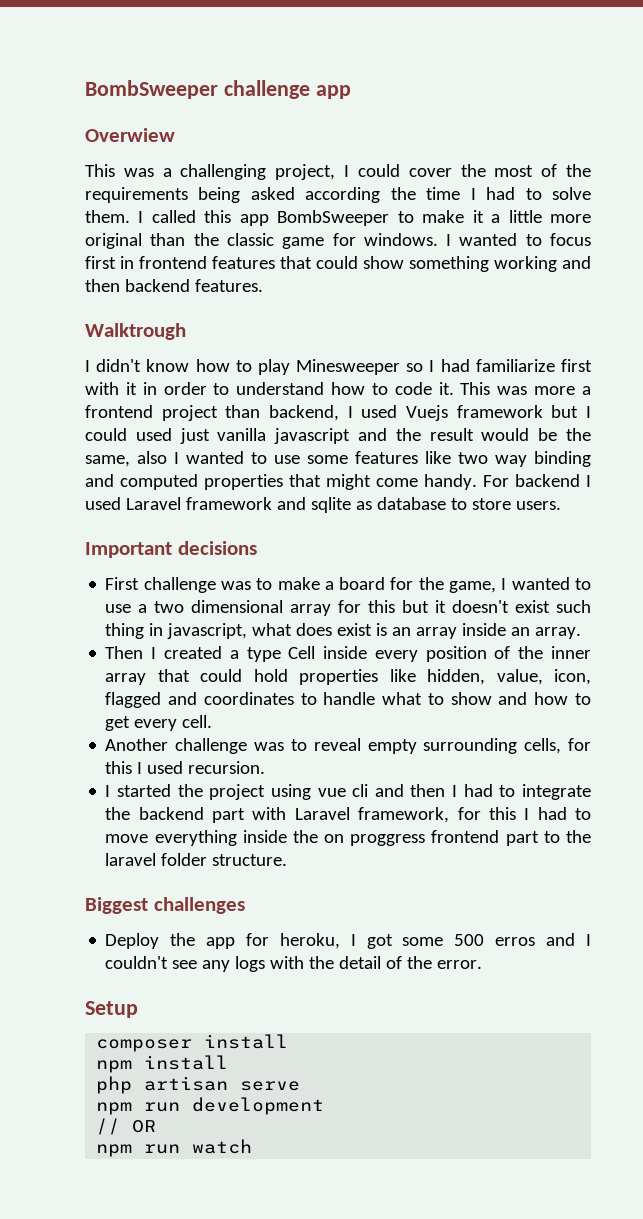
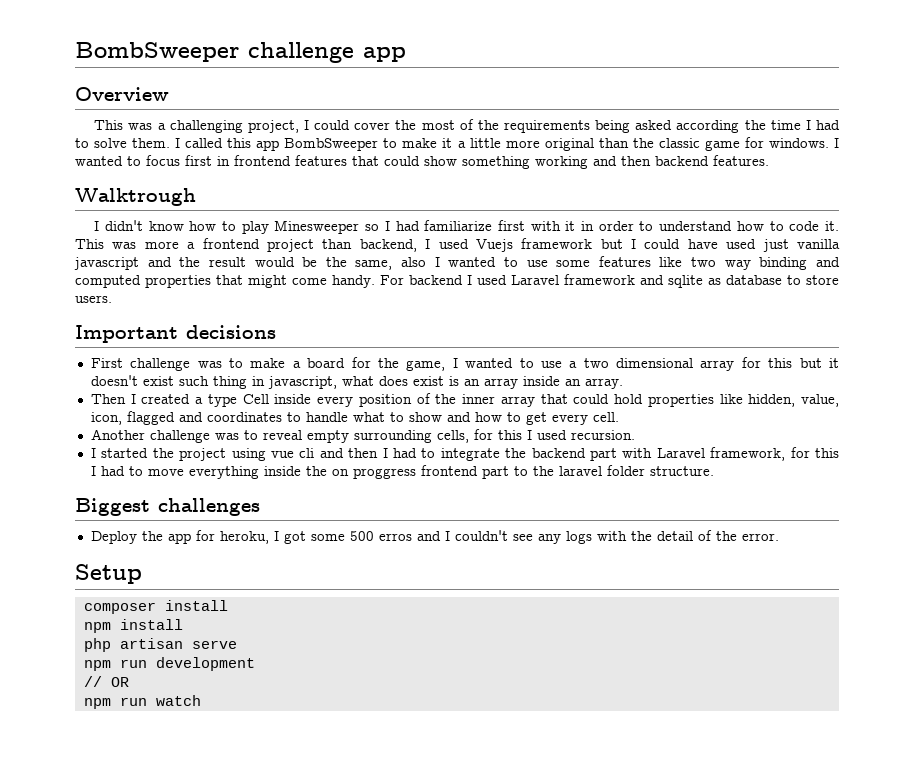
- Overwiew
+ Overview
- This was more a frontend project than backend, I used Vuejs framework but I could used just vanilla javascript and the result would be the same, also I wanted to use some features like two way binding and computed properties that might come handy.
+ This was more a frontend project than backend, I used Vuejs framework but I could have used just vanilla javascript and the result would be the same, also I wanted to use some features like two way binding and computed properties that might come handy.

